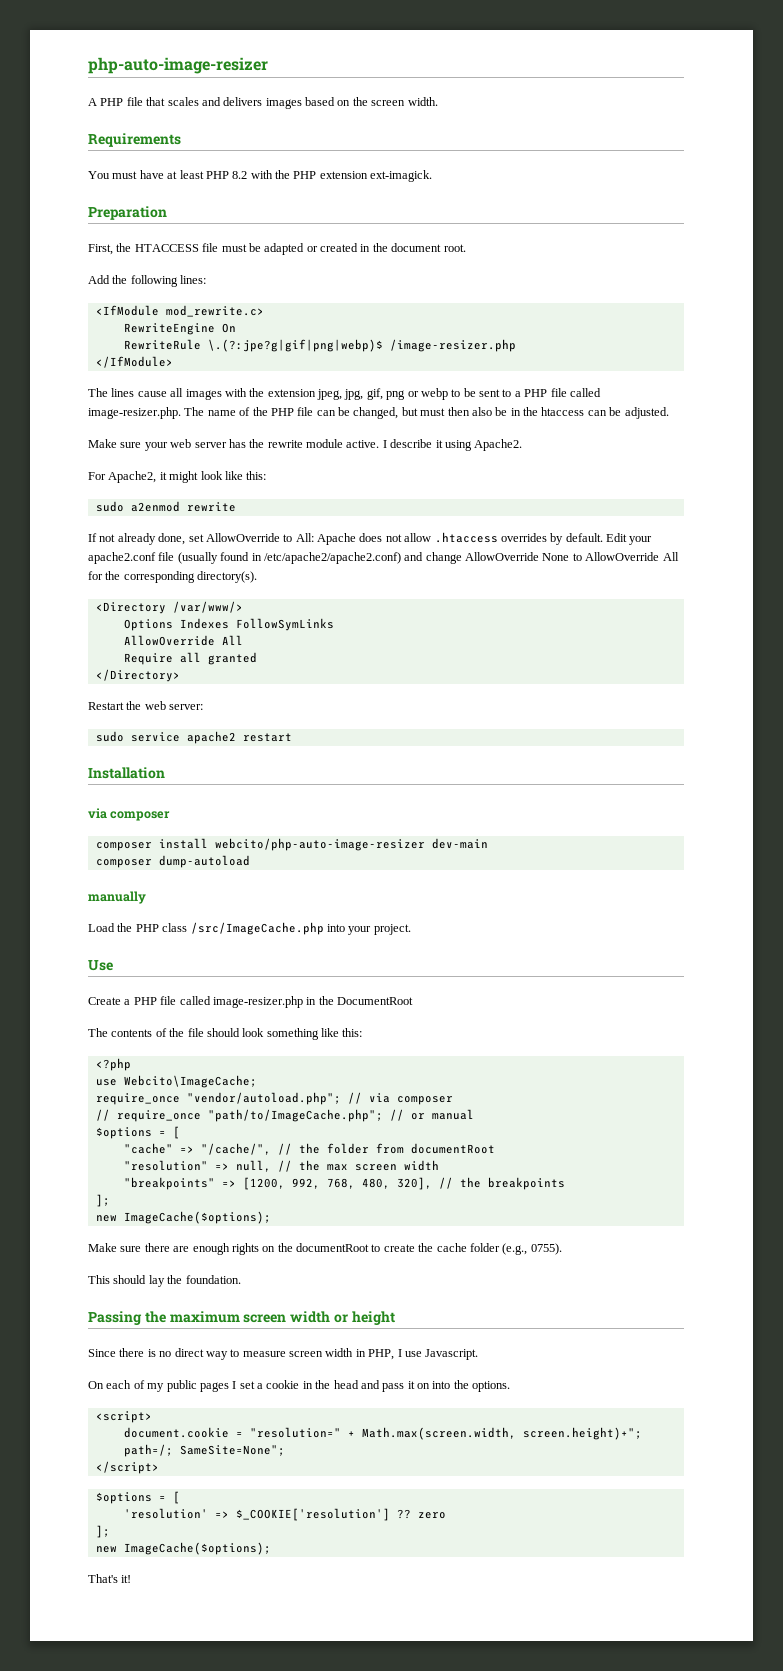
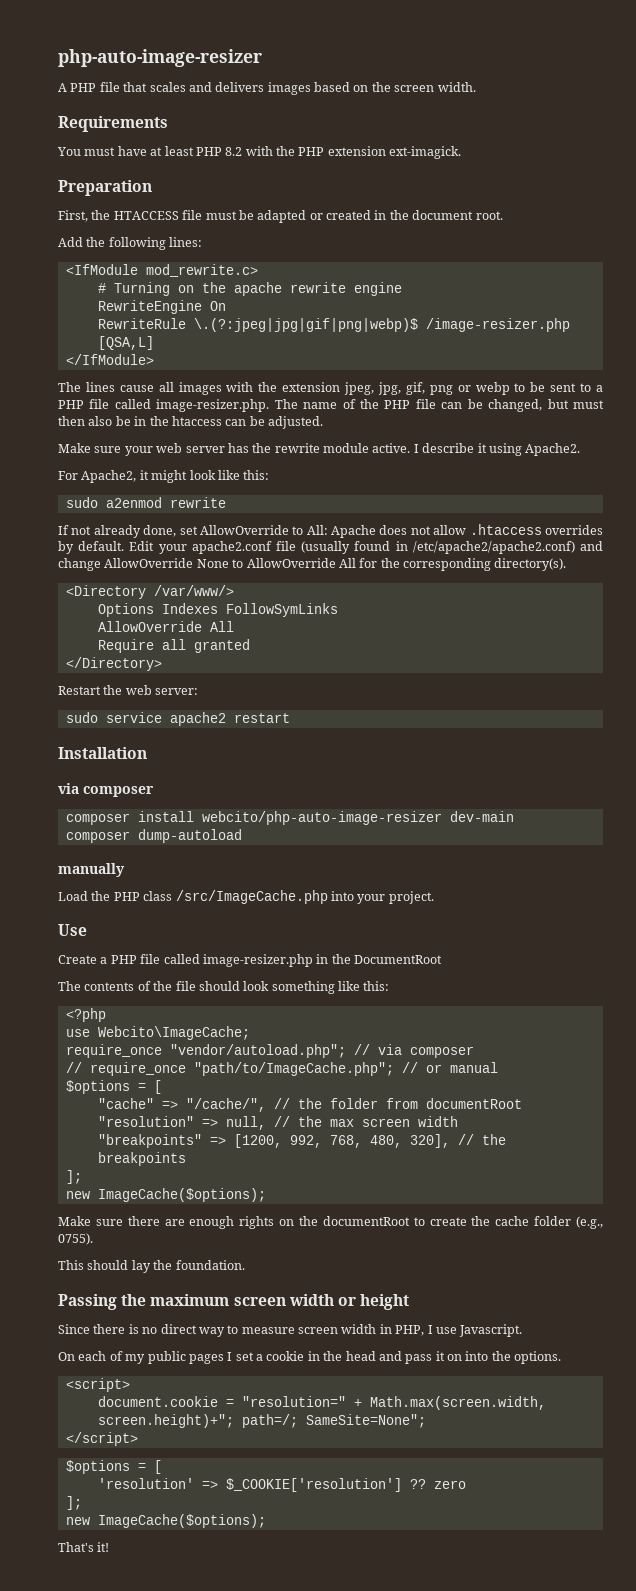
+ # Turning on the apache rewrite engine
- RewriteRule \.(?:jpe?g|gif|png|webp)$ /image-resizer.php
+ RewriteRule \.(?:jpeg|jpg|gif|png|webp)$ /image-resizer.php [QSA,L]

